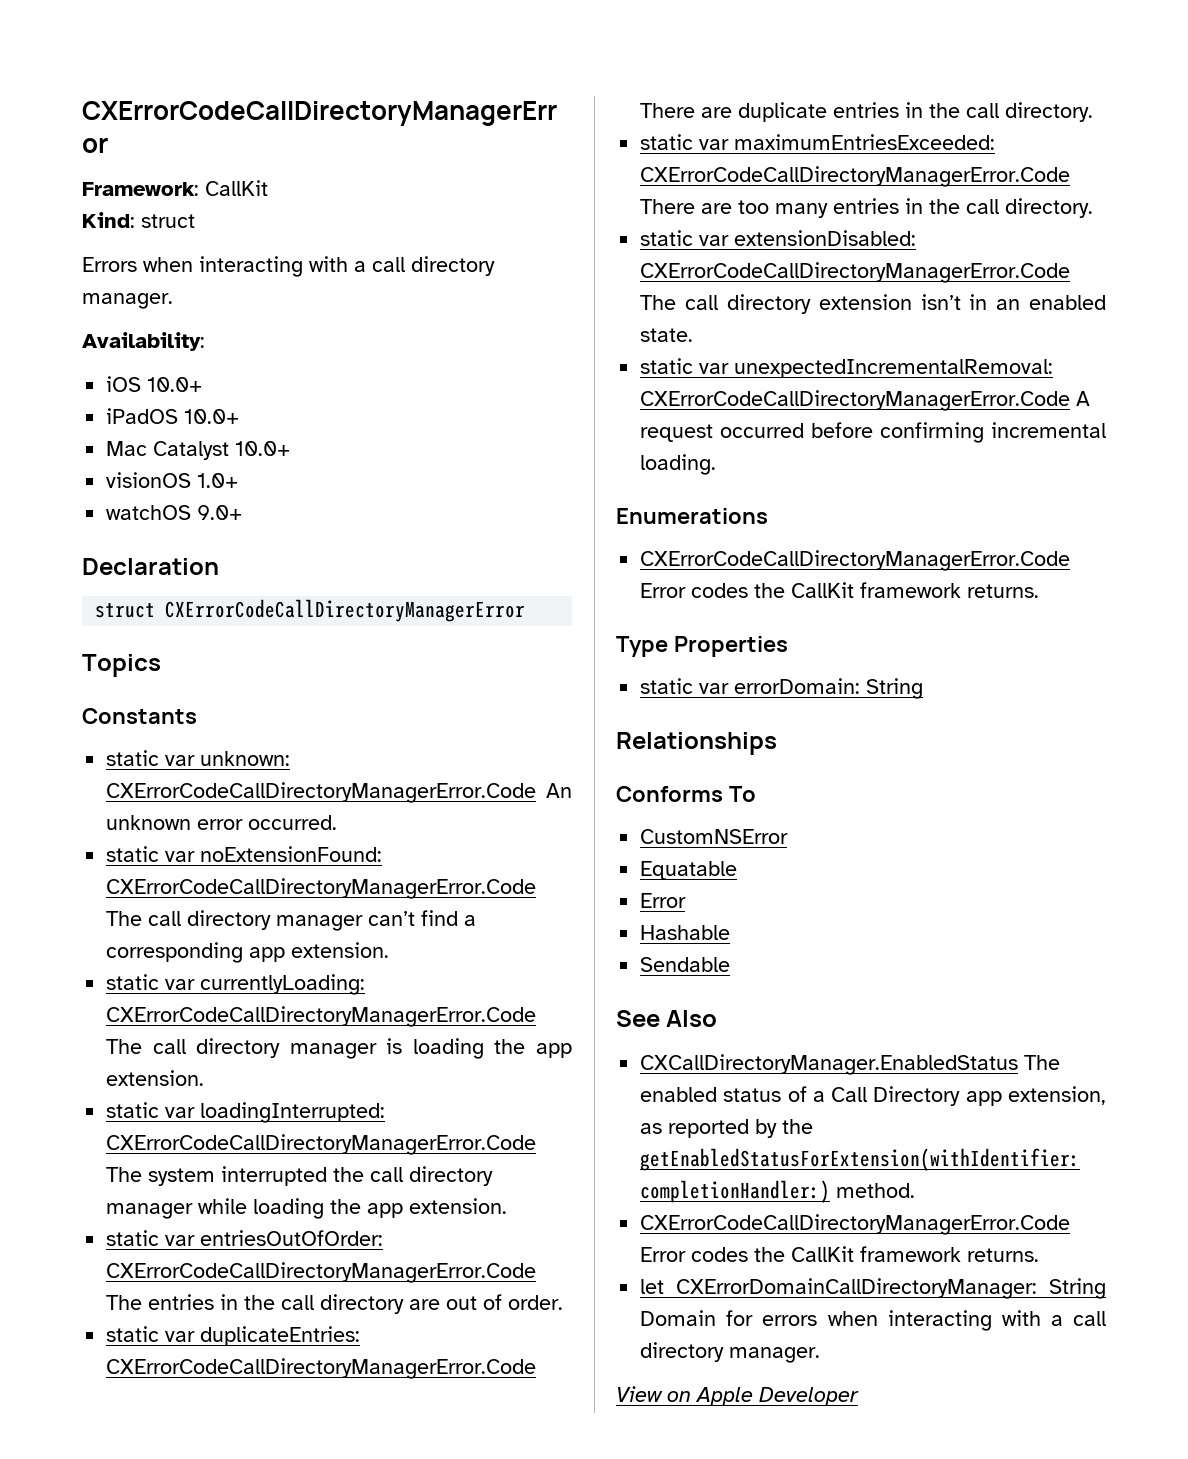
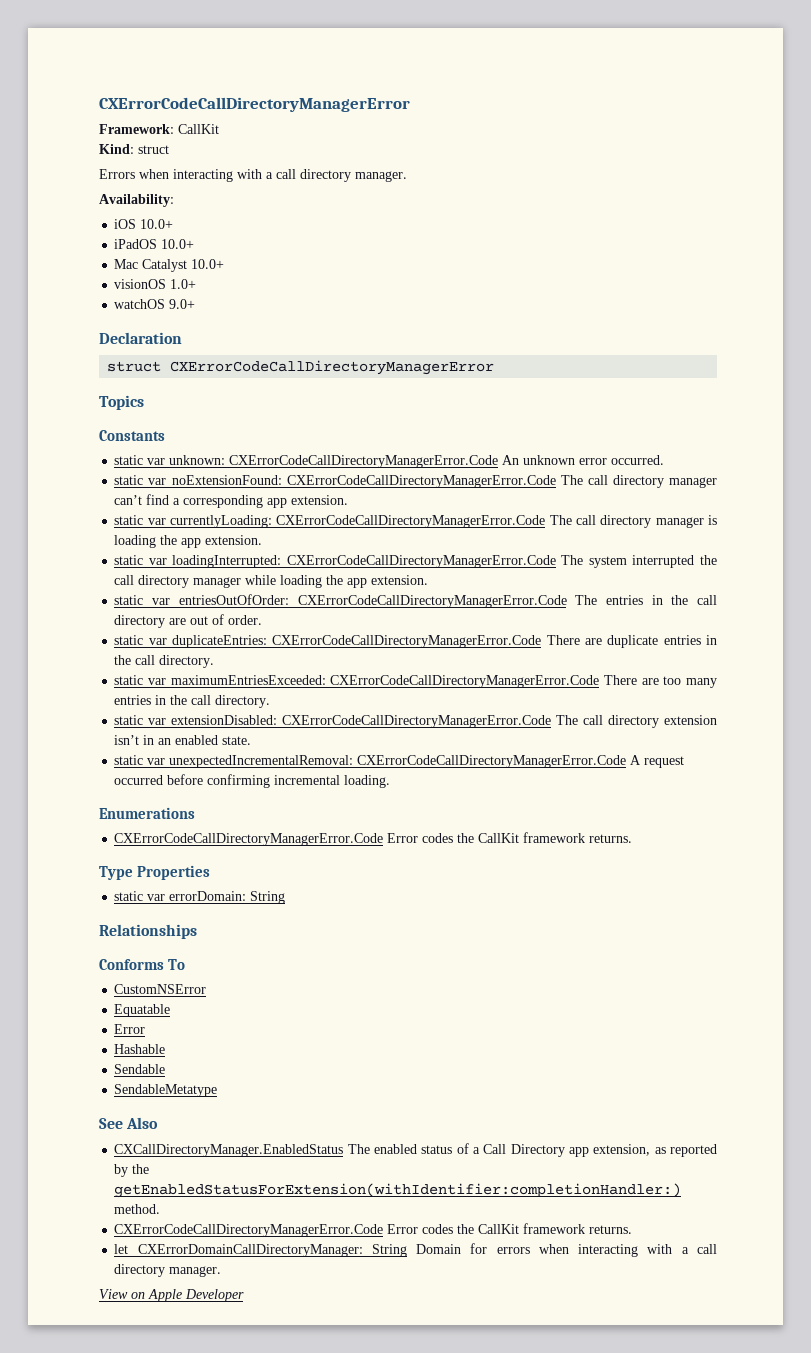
+ SendableMetatype

